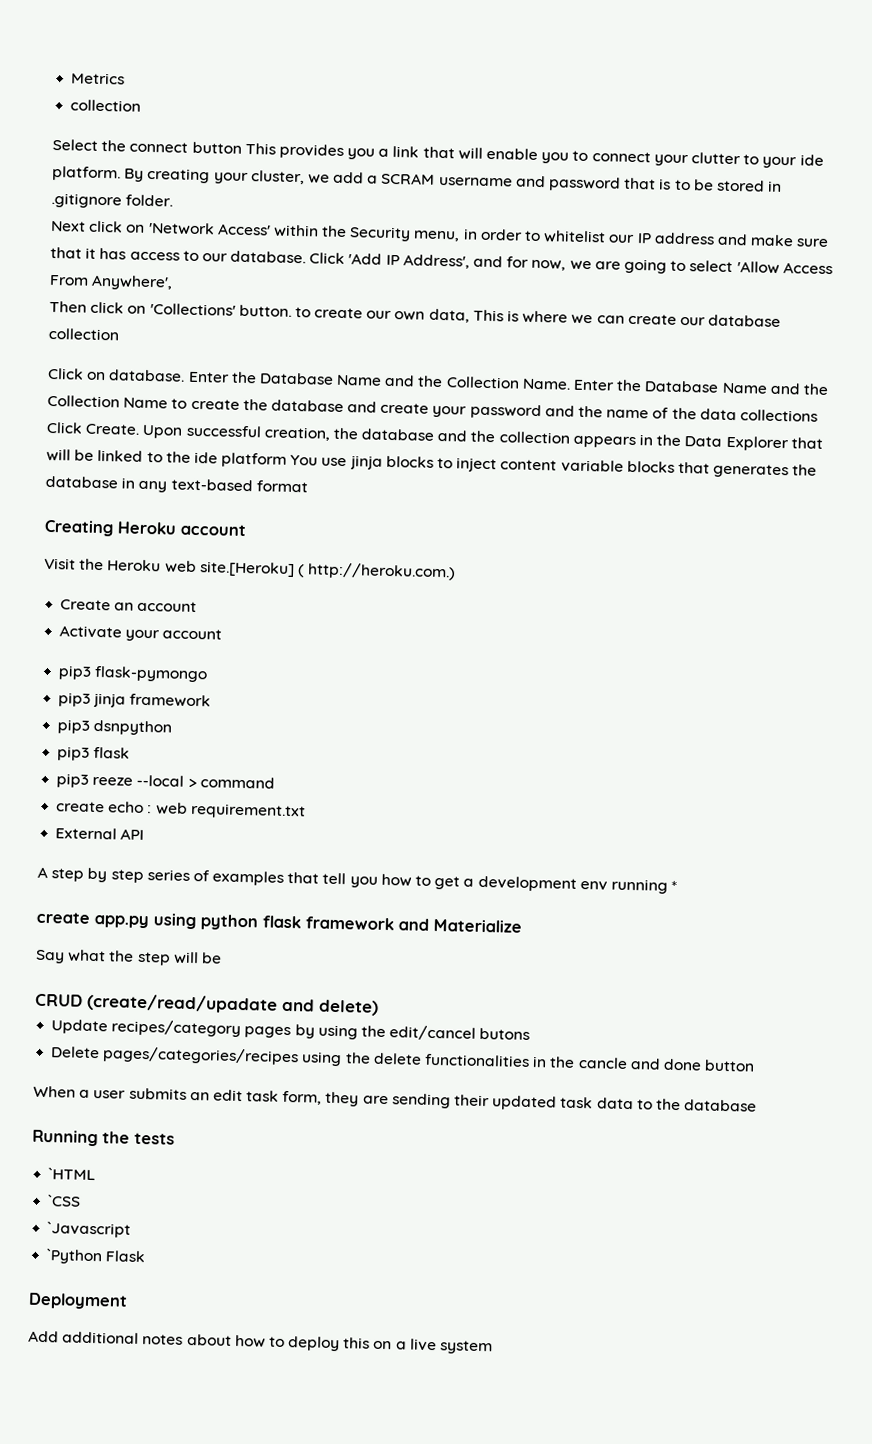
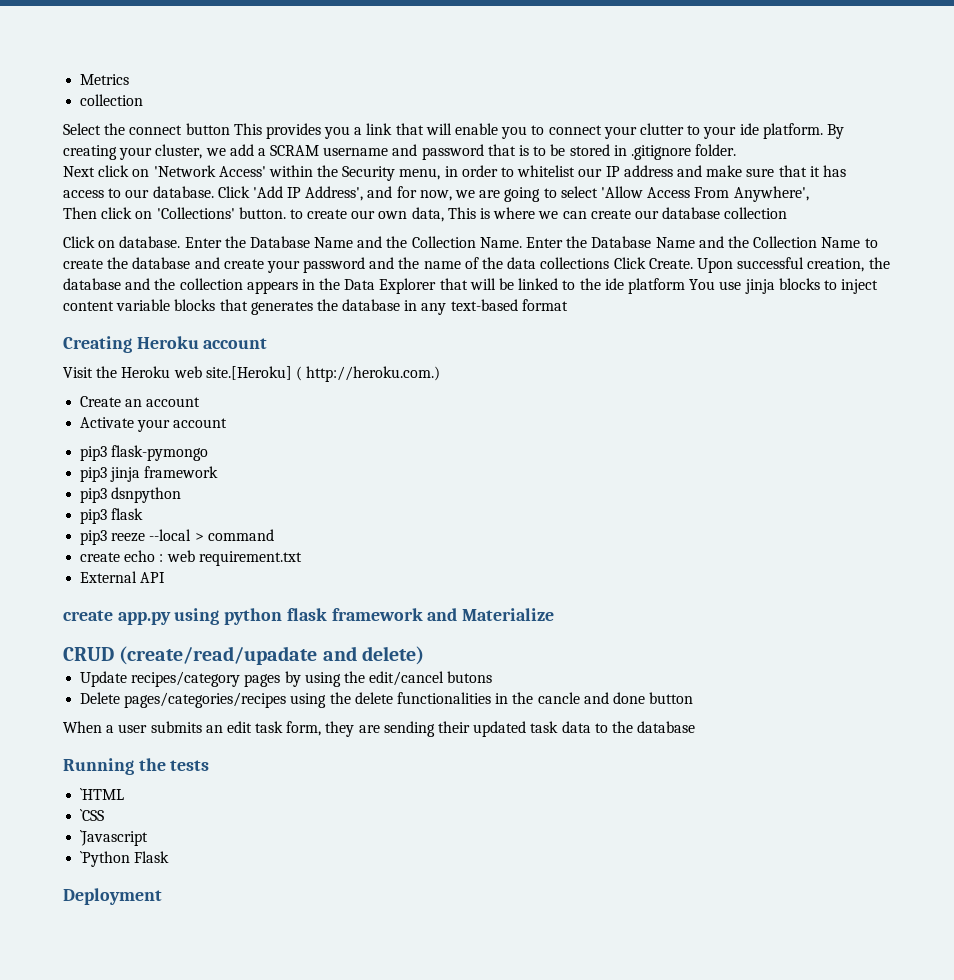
- A step by step series of examples that tell you how to get a development env running *
- Say what the step will be
- Add additional notes about how to deploy this on a live system

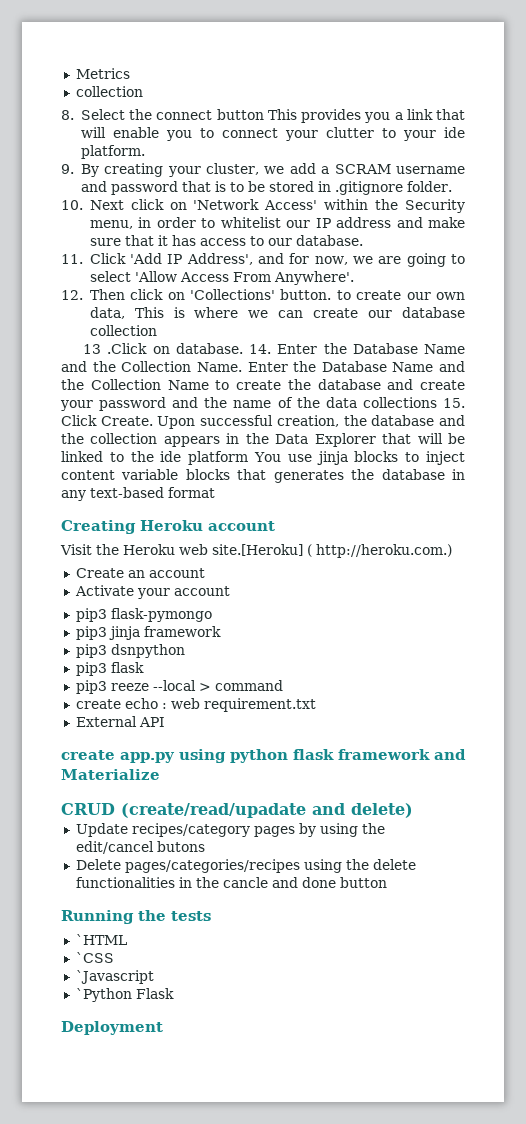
- Select the connect button This provides you a link that will enable you to connect your clutter to your ide platform. By creating your cluster, we add a SCRAM username and password that is to be stored in .gitignore folder.
+ 8. Select the connect button This provides you a link that will enable you to connect your clutter to your ide platform.
+ 9. By creating your cluster, we add a SCRAM username and password that is to be stored in .gitignore folder.
- Next click on 'Network Access' within the Security menu, in order to whitelist our IP address and make sure that it has access to our database. Click 'Add IP Address', and for now, we are going to select 'Allow Access From Anywhere',
- Then click on 'Collections' button. to create our own data, This is where we can create our database collection
+ 10. Next click on 'Network Access' within the Security menu, in order to whitelist our IP address and make sure that it has access to our database.
+ 11. Click 'Add IP Address', and for now, we are going to select 'Allow Access From Anywhere'.
+ 12. Then click on 'Collections' button. to create our own data, This is where we can create our database collection
- Click on database.
+ 13 .Click on database.
- Enter the Database Name and the Collection Name.
+ 14. Enter the Database Name and the Collection Name.
- Enter the Database Name and the Collection Name to create the database and create your password and the name of the data collections Click Create.
+ Enter the Database Name and the Collection Name to create the database and create your password and the name of the data collections 15. Click Create.
- When a user submits an edit task form, they are sending their updated task data to the database

